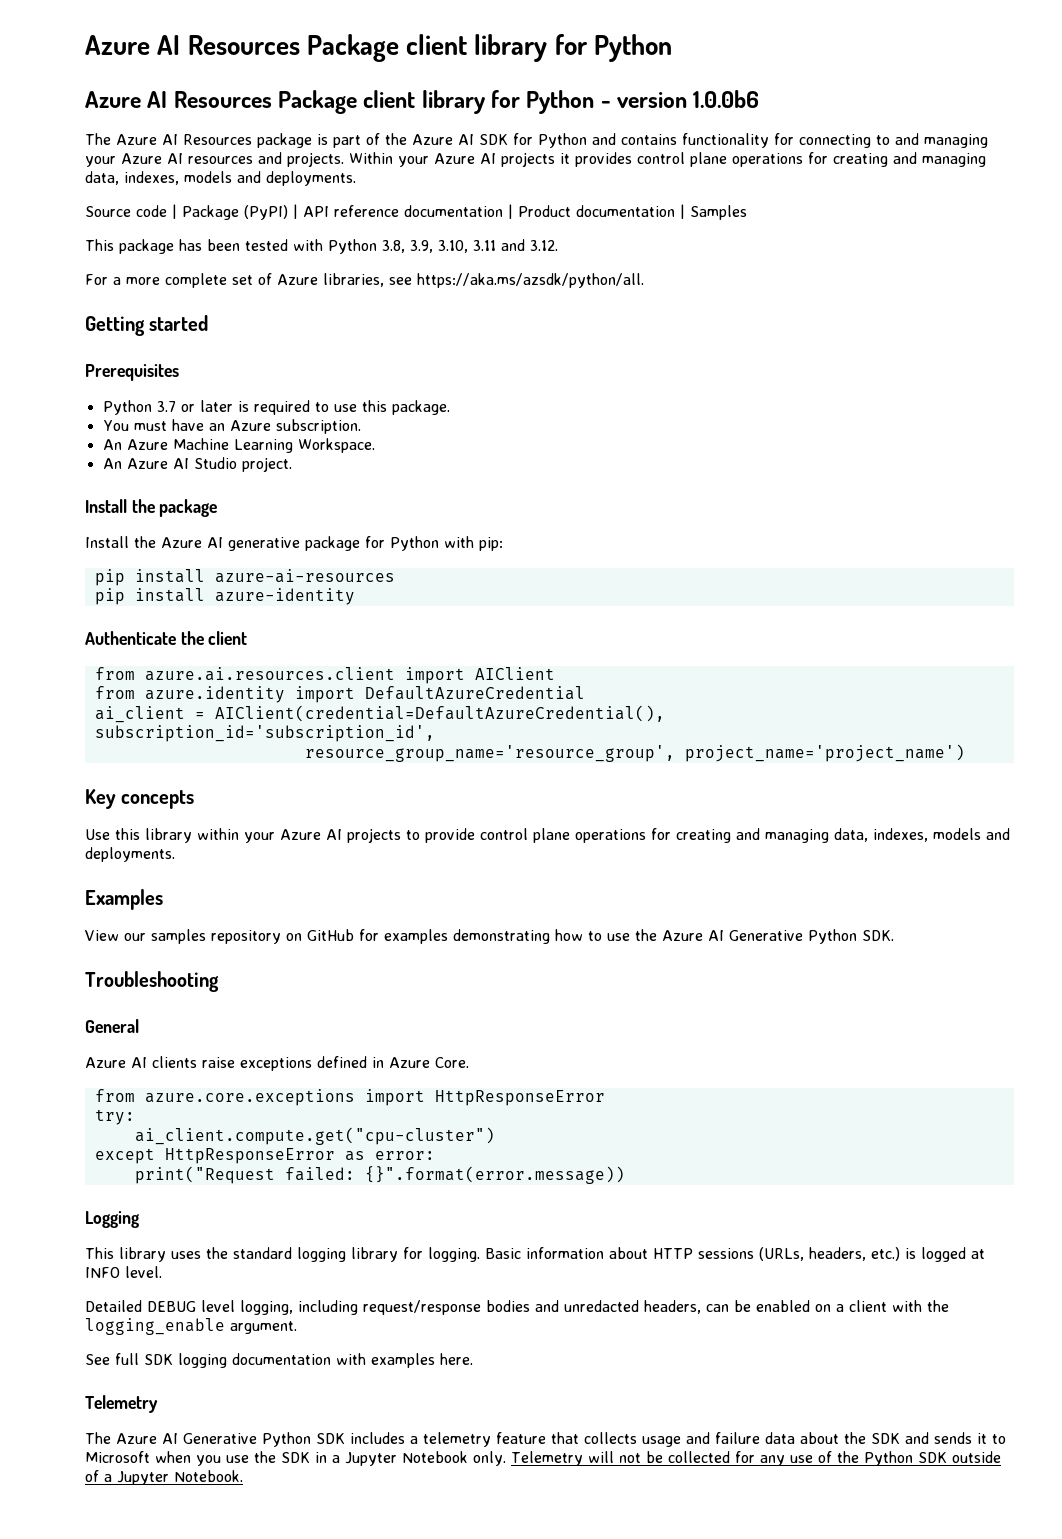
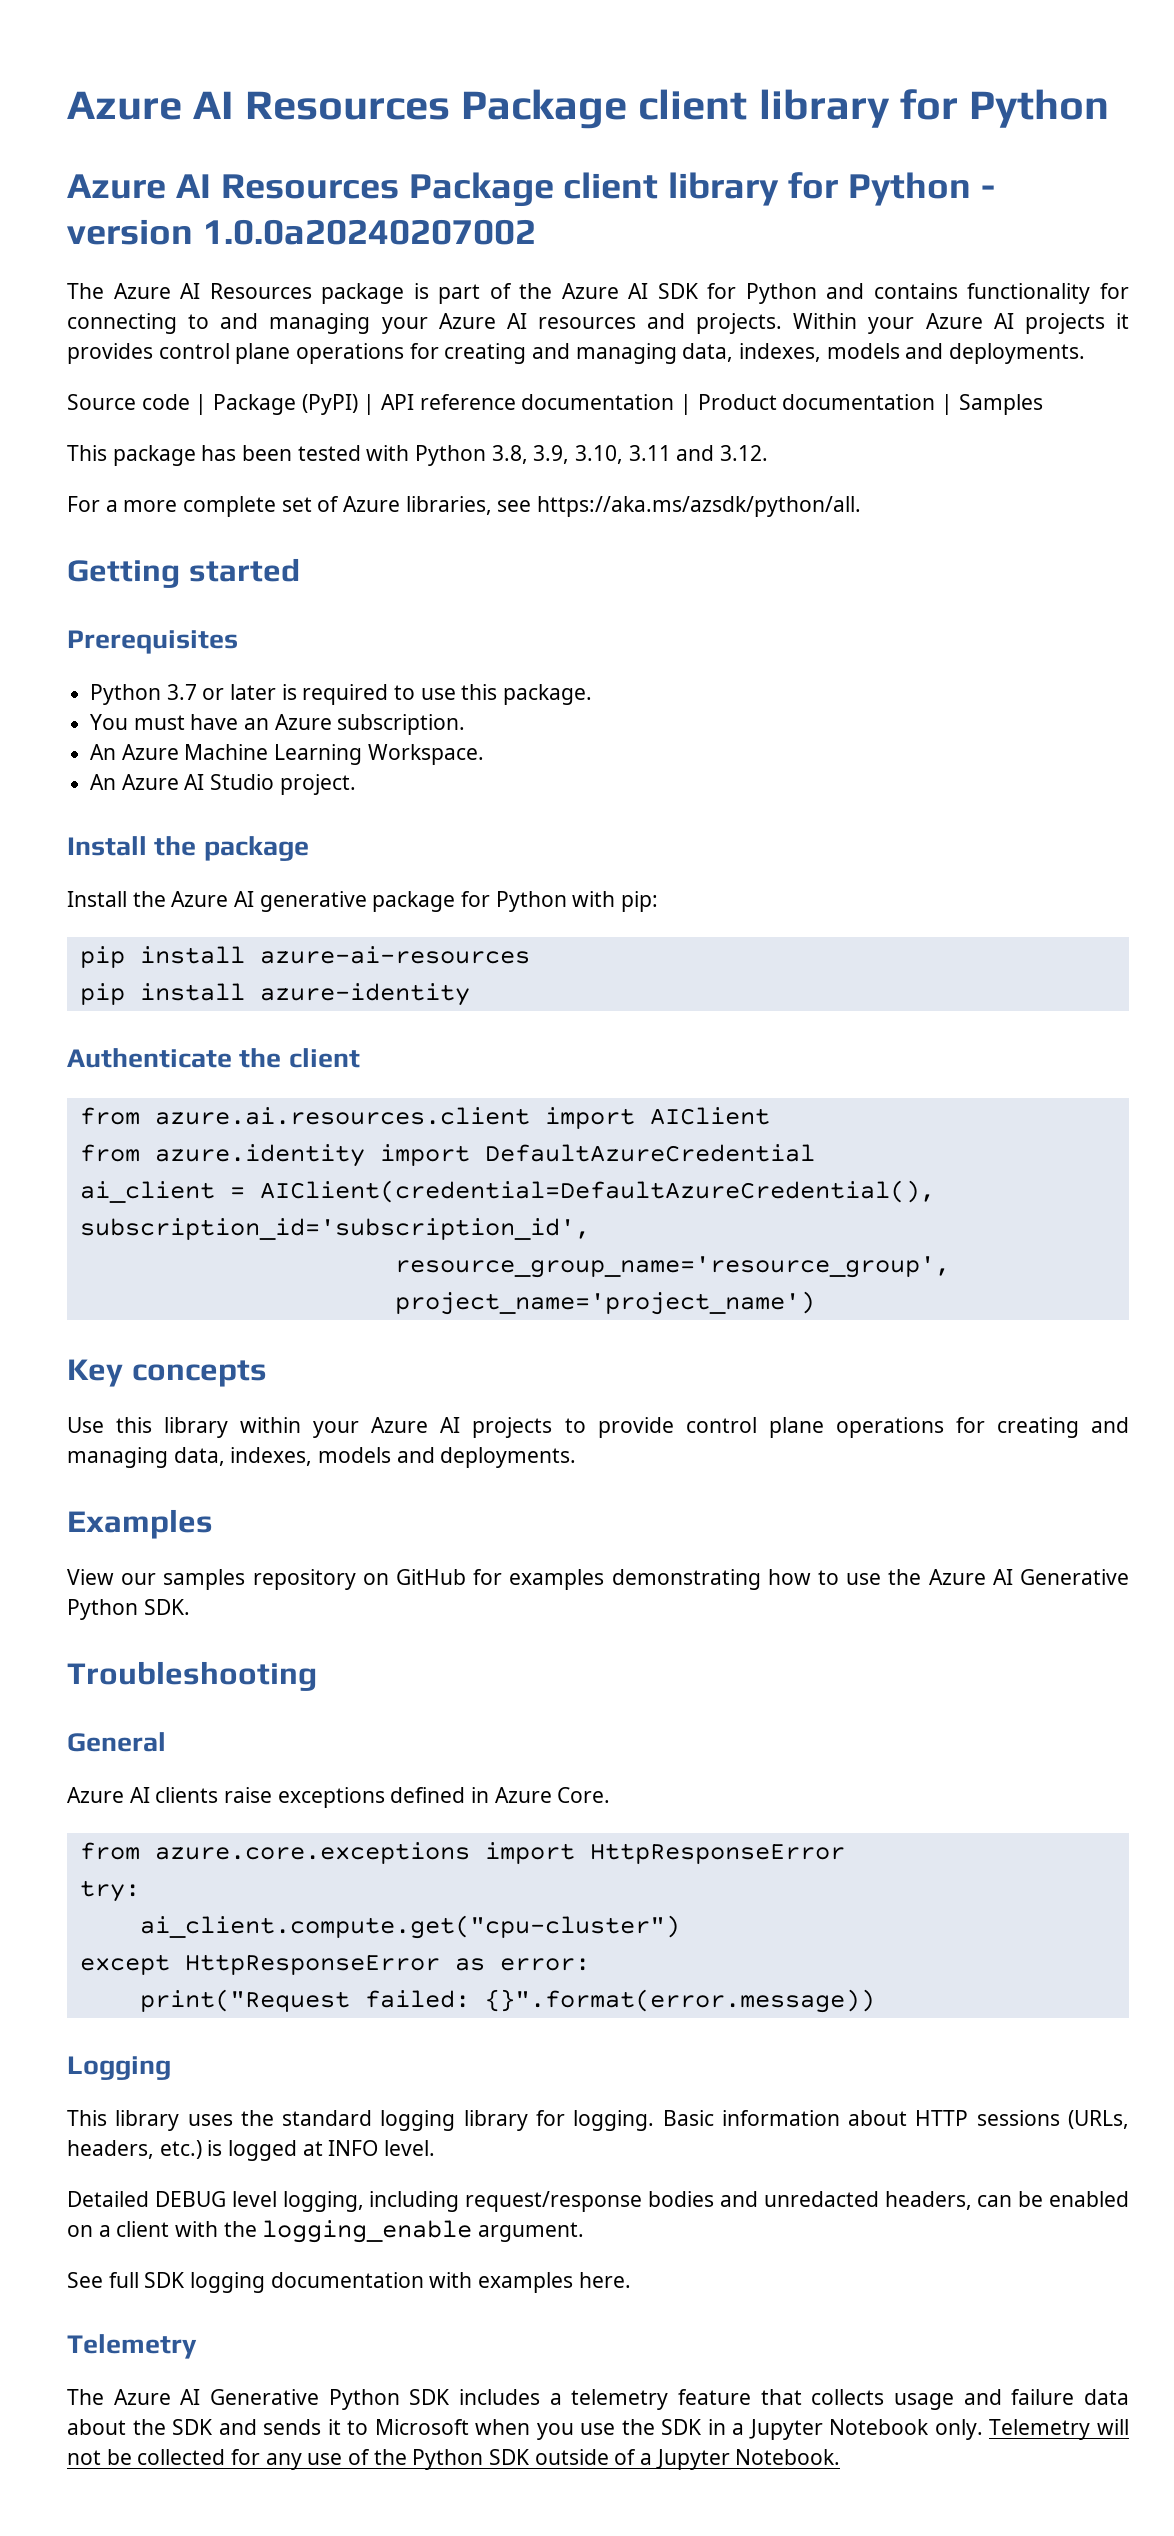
- Azure AI Resources Package client library for Python - version 1.0.0b6
+ Azure AI Resources Package client library for Python - version 1.0.0a20240207002

